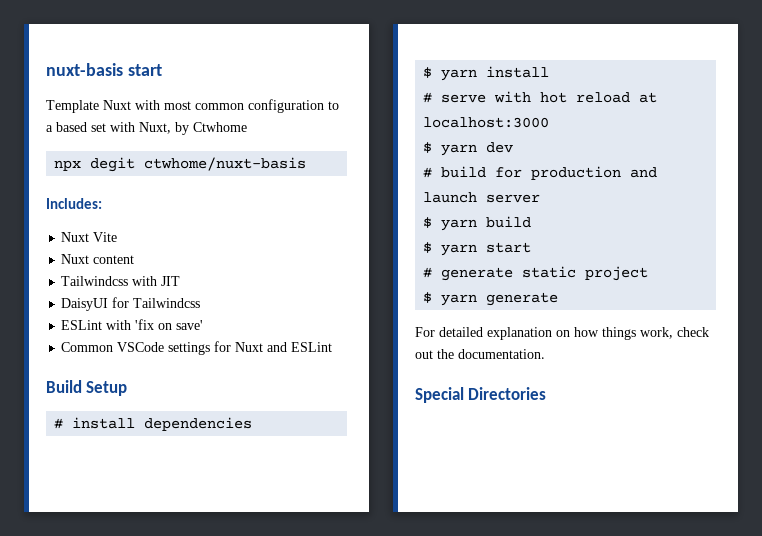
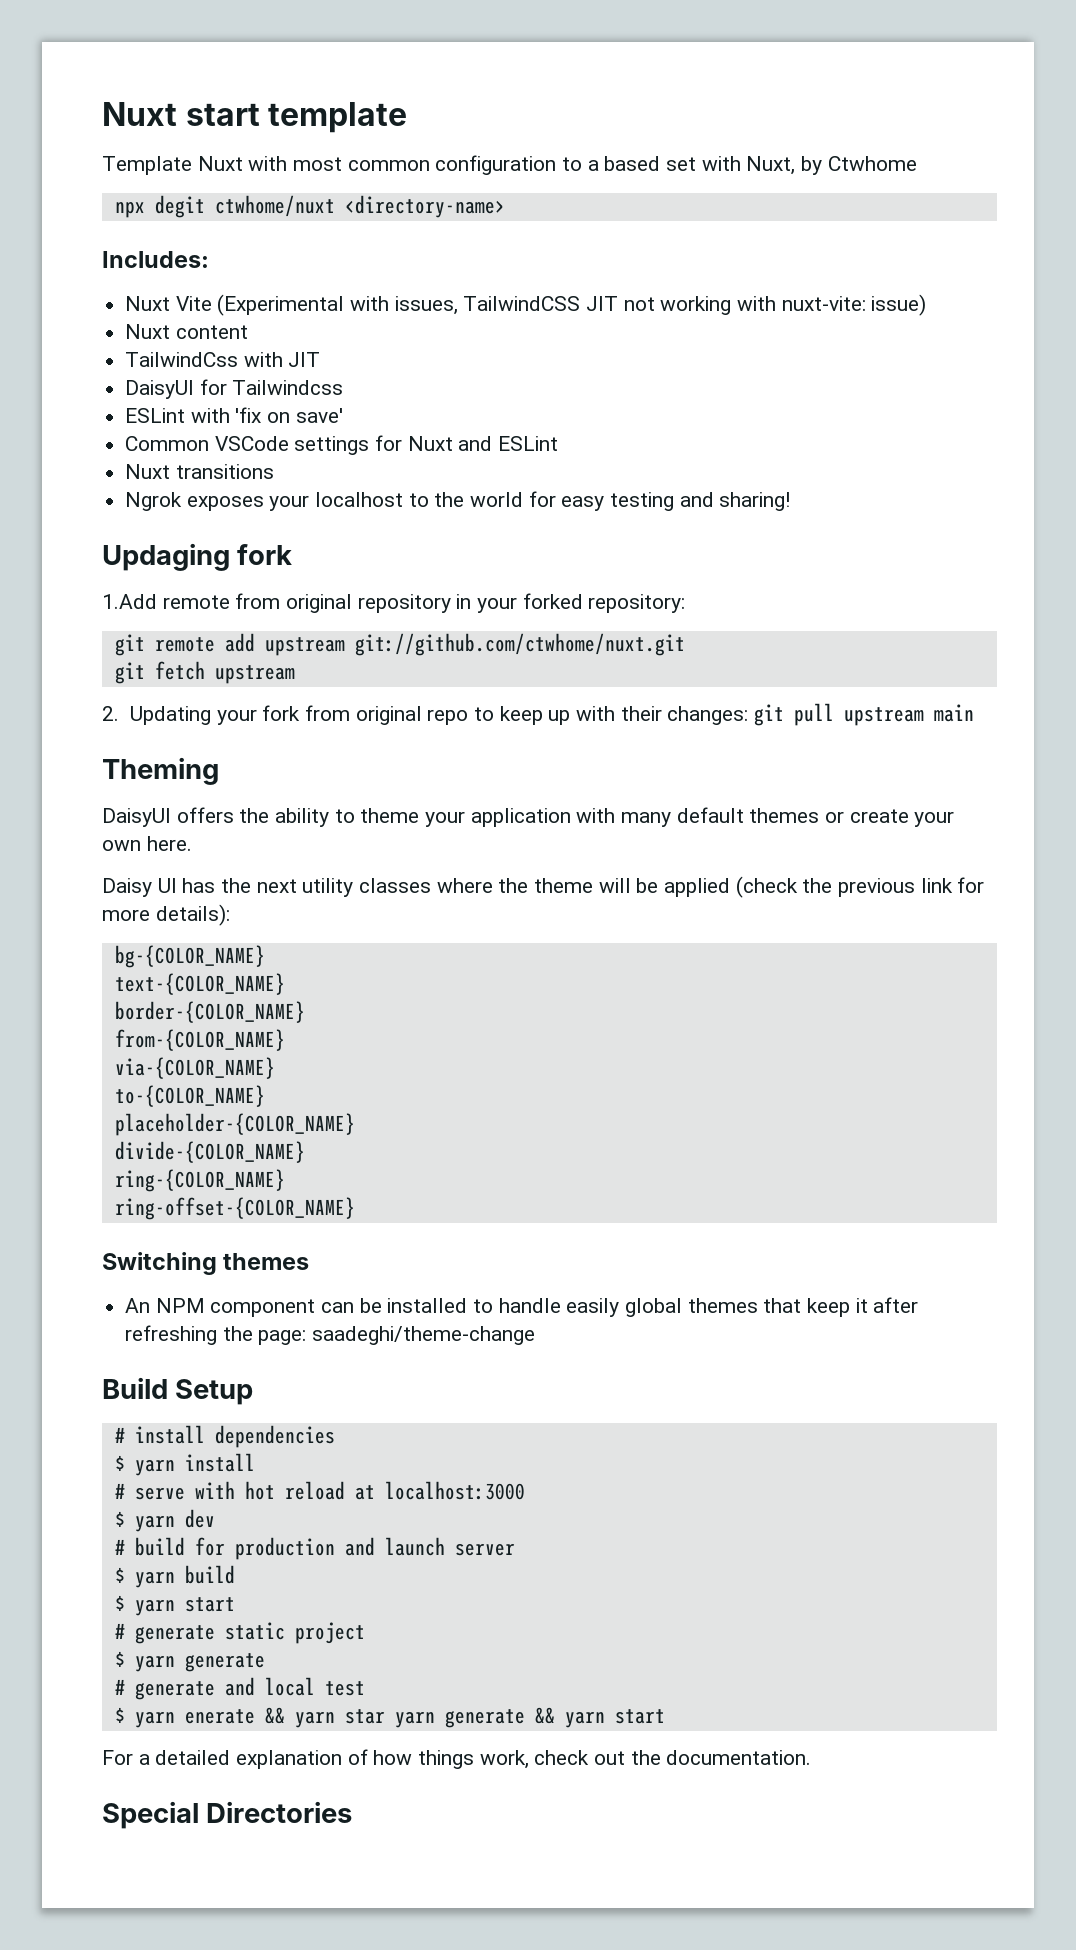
- nuxt-basis start
+ Nuxt start template
- npx degit ctwhome/nuxt-basis
+ npx degit ctwhome/nuxt <directory-name>
- Nuxt Vite
+ Nuxt Vite (Experimental with issues, TailwindCSS JIT not working with nuxt-vite: issue)
- Tailwindcss with JIT
+ TailwindCss with JIT
+ Nuxt transitions
+ Ngrok exposes your localhost to the world for easy testing and sharing!
+ Updaging fork
+ 1.Add remote from original repository in your forked repository:
+ git remote add upstream git://github.com/ctwhome/nuxt.git
+ git fetch upstream
+ 2. Updating your fork from original repo to keep up with their changes: git pull upstream main
+ Theming
+ DaisyUI offers the ability to theme your application with many default themes or create your own here.
+ Daisy UI has the next utility classes where the theme will be applied (check the previous link for more details):
+ bg-{COLOR_NAME}
+ text-{COLOR_NAME}
+ border-{COLOR_NAME}
+ from-{COLOR_NAME}
+ via-{COLOR_NAME}
+ to-{COLOR_NAME}
+ placeholder-{COLOR_NAME}
+ divide-{COLOR_NAME}
+ ring-{COLOR_NAME}
+ ring-offset-{COLOR_NAME}
+ Switching themes
+ An NPM component can be installed to handle easily global themes that keep it after refreshing the page: saadeghi/theme-change
+ # generate and local test
+ $ yarn enerate && yarn star yarn generate && yarn start
- For detailed explanation on how things work, check out the documentation.
+ For a detailed explanation of how things work, check out the documentation.

